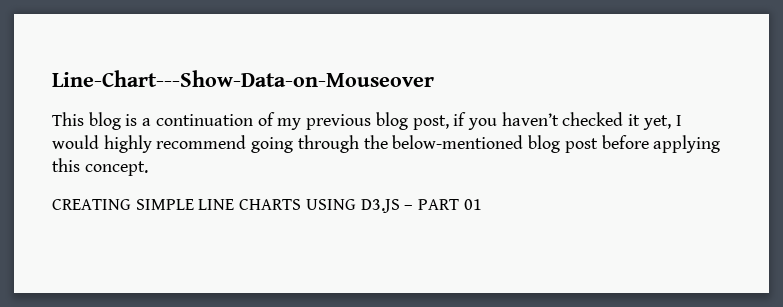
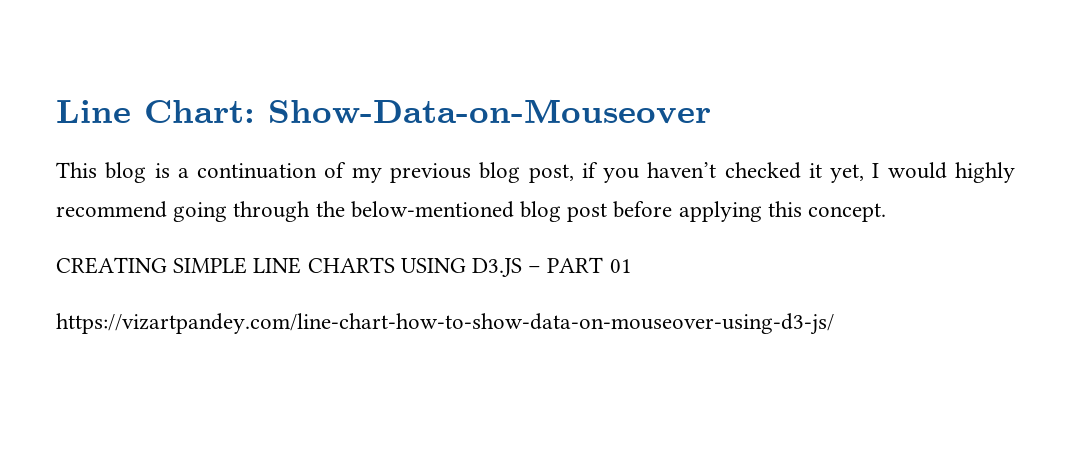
- Line-Chart---Show-Data-on-Mouseover
+ Line Chart: Show-Data-on-Mouseover
+ https://vizartpandey.com/line-chart-how-to-show-data-on-mouseover-using-d3-js/

